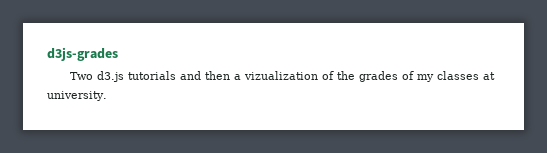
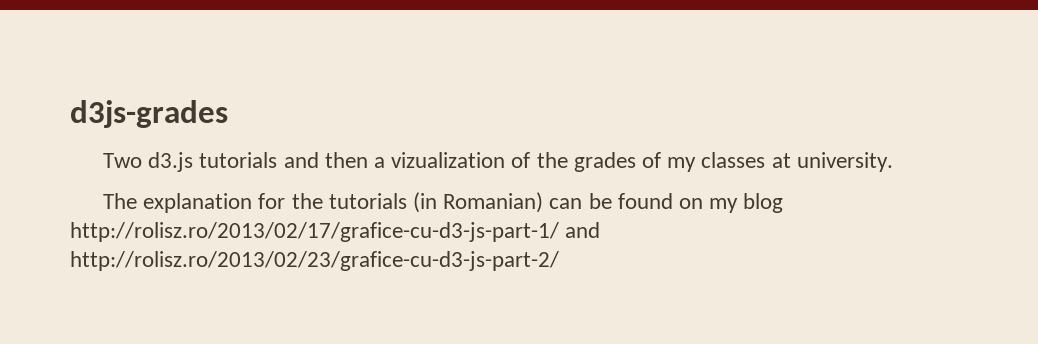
+ The explanation for the tutorials (in Romanian) can be found on my blog http://rolisz.ro/2013/02/17/grafice-cu-d3-js-part-1/ and http://rolisz.ro/2013/02/23/grafice-cu-d3-js-part-2/

